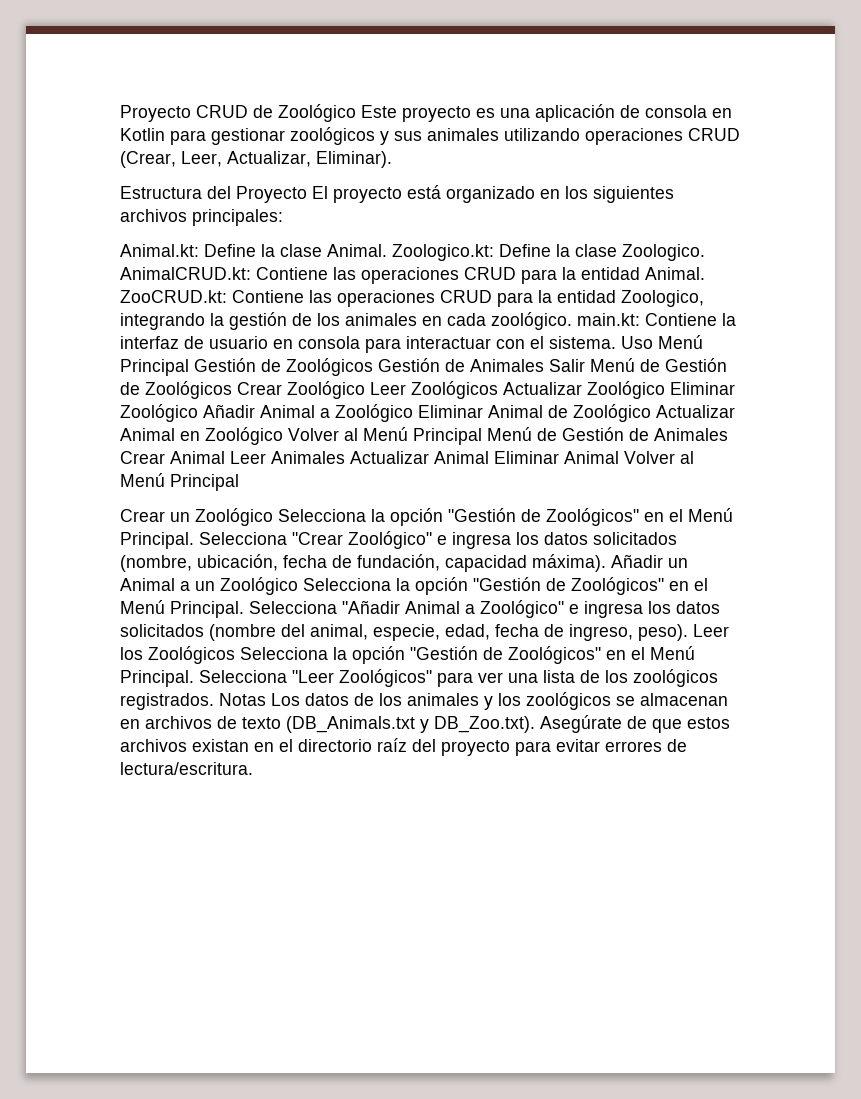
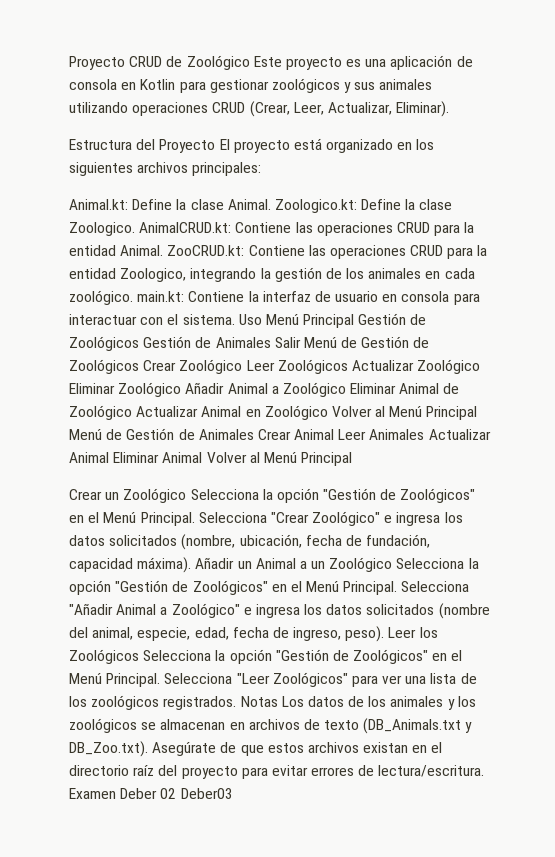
+ Examen Deber 02 Deber03

